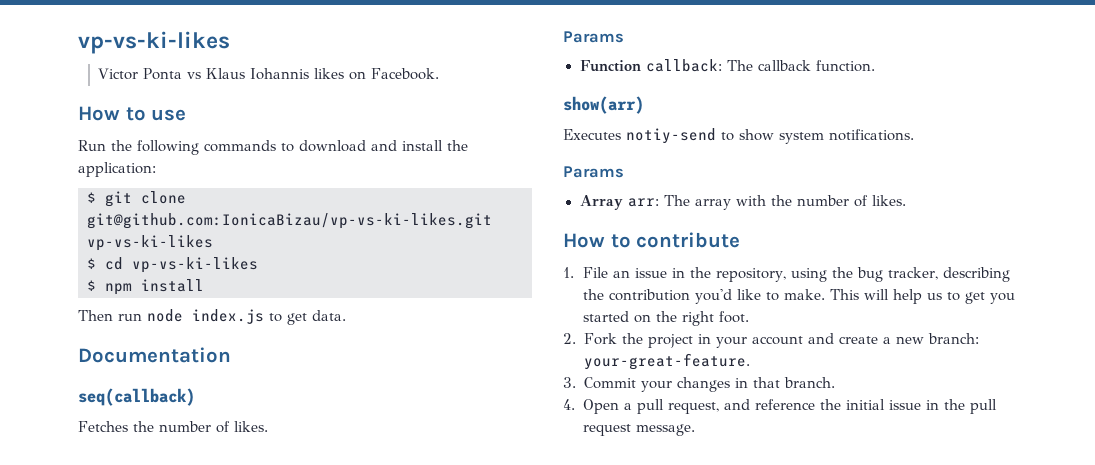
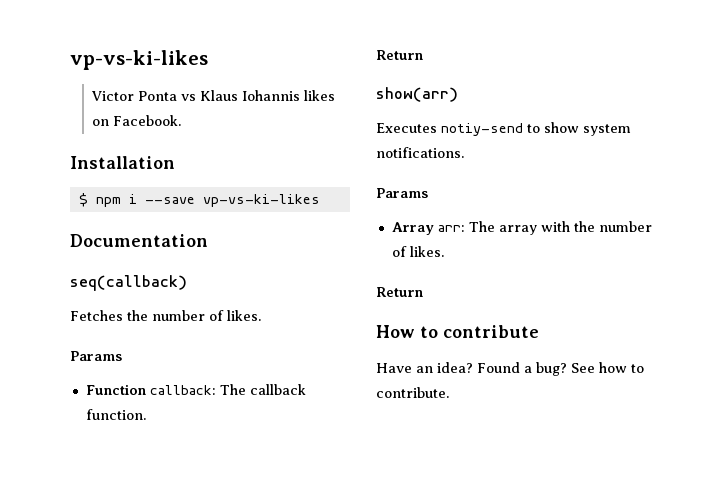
- How to use
- Run the following commands to download and install the application:
- $ git clone git@github.com:IonicaBizau/vp-vs-ki-likes.git vp-vs-ki-likes
- $ cd vp-vs-ki-likes
- $ npm install
- Then run node index.js to get data.
+ Installation
+ $ npm i --save vp-vs-ki-likes
  Function callback: The callback function.
+ Return
  Array arr: The array with the number of likes.
+ Return
- 1. File an issue in the repository, using the bug tracker, describing the contribution you'd like to make. This will help us to get you started on the right foot.
- 2. Fork the project in your account and create a new branch: your-great-feature.
- 3. Commit your changes in that branch.
- 4. Open a pull request, and reference the initial issue in the pull request message.
+ Have an idea? Found a bug? See how to contribute.

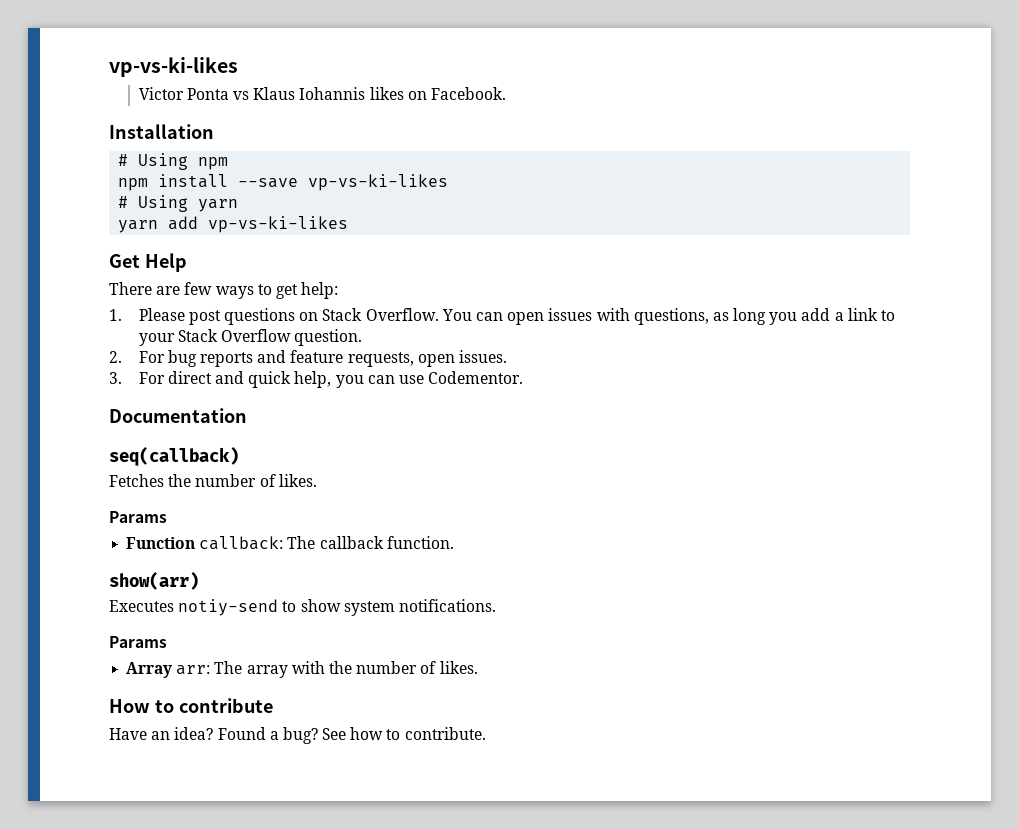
- $ npm i --save vp-vs-ki-likes
+ # Using npm
+ npm install --save vp-vs-ki-likes
+ # Using yarn
+ yarn add vp-vs-ki-likes
+ Get Help
+ There are few ways to get help:
+ 1. Please post questions on Stack Overflow. You can open issues with questions, as long you add a link to your Stack Overflow question.
+ 2. For bug reports and feature requests, open issues.
+ 3. For direct and quick help, you can use Codementor.
  Function callback: The callback function.
- Return
  Array arr: The array with the number of likes.
- Return

